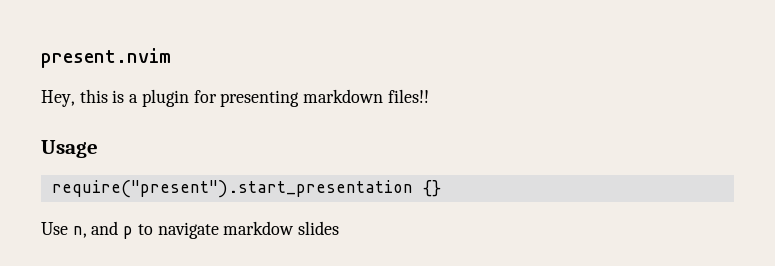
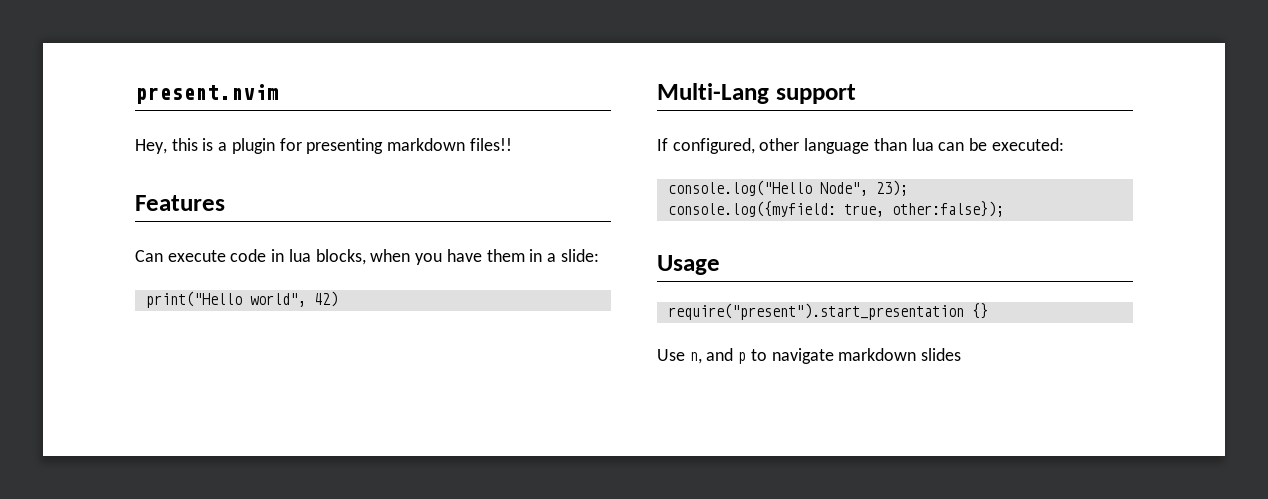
+ Features
+ Can execute code in lua blocks, when you have them in a slide:
+ print("Hello world", 42)
+ Multi-Lang support
+ If configured, other language than lua can be executed:
+ console.log("Hello Node", 23);
+ console.log({myfield: true, other:false});
- Use n, and p to navigate markdow slides
+ Use n, and p to navigate markdown slides

